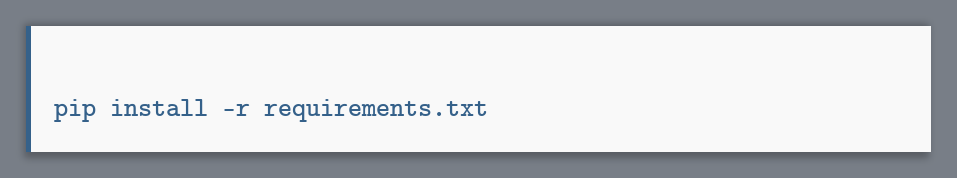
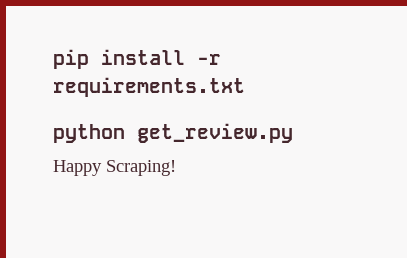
+ python get_review.py
+ Happy Scraping!

